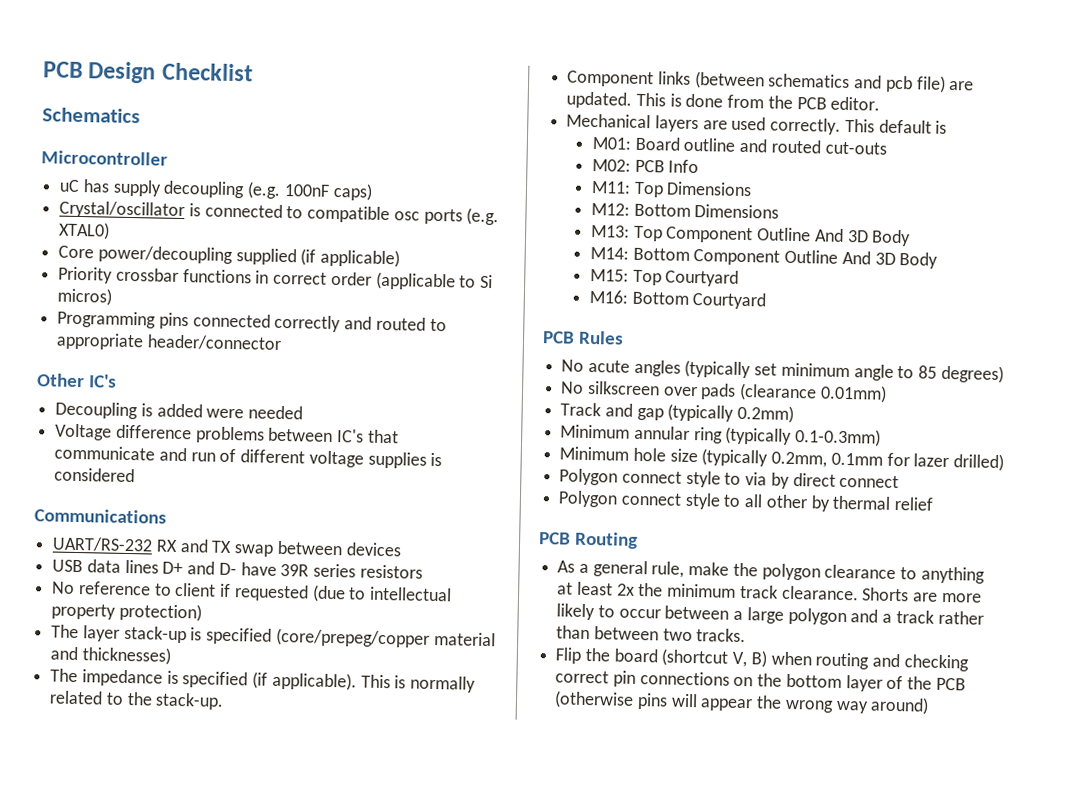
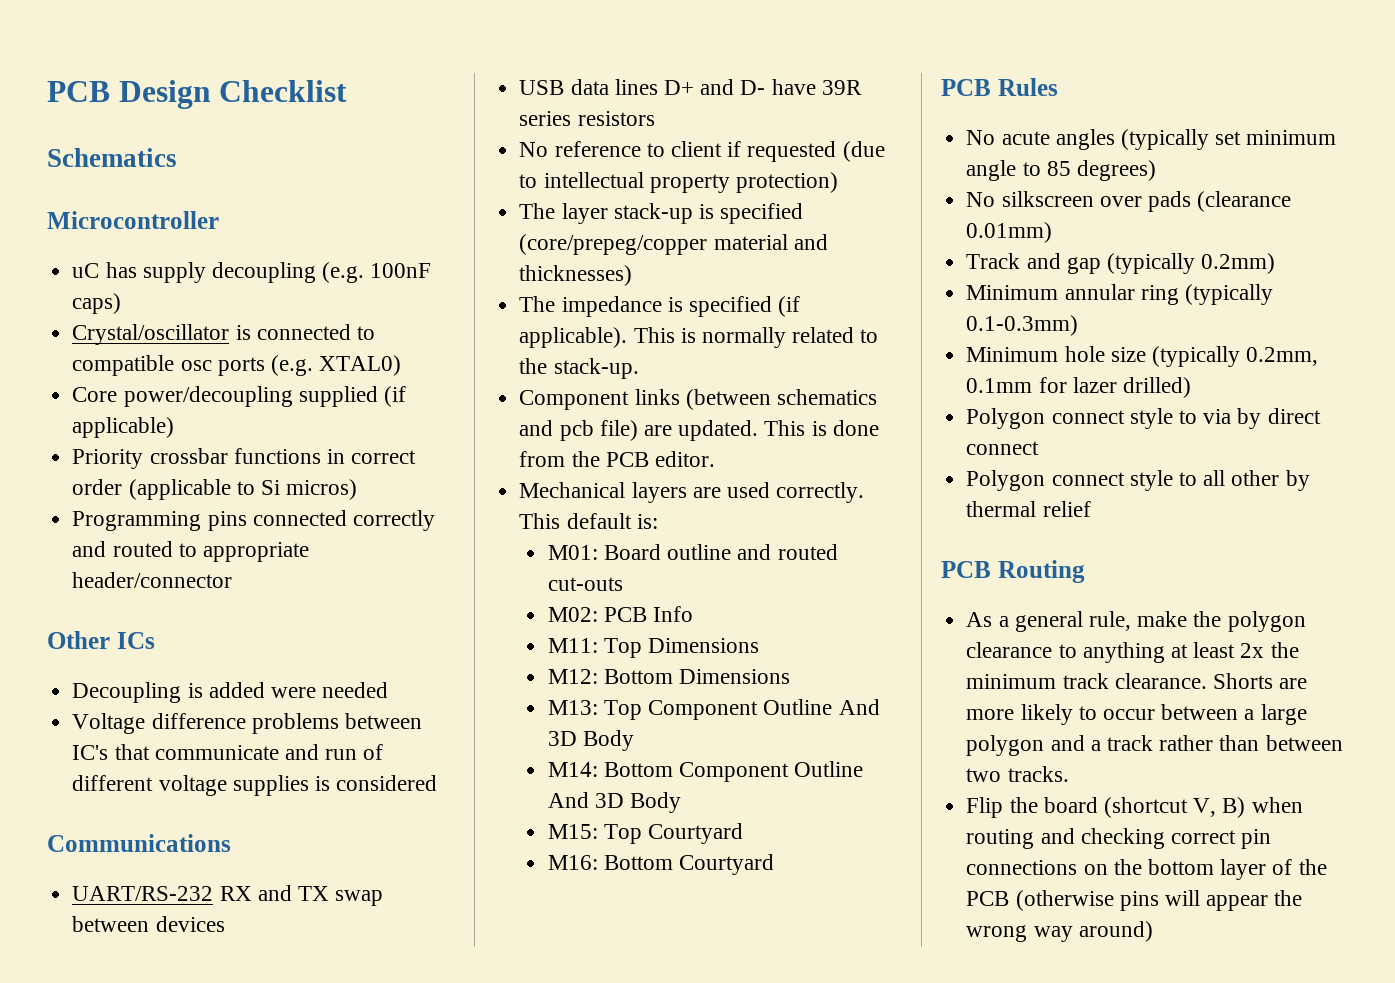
- Other IC's
+ Other ICs
- This default is
+ This default is:

